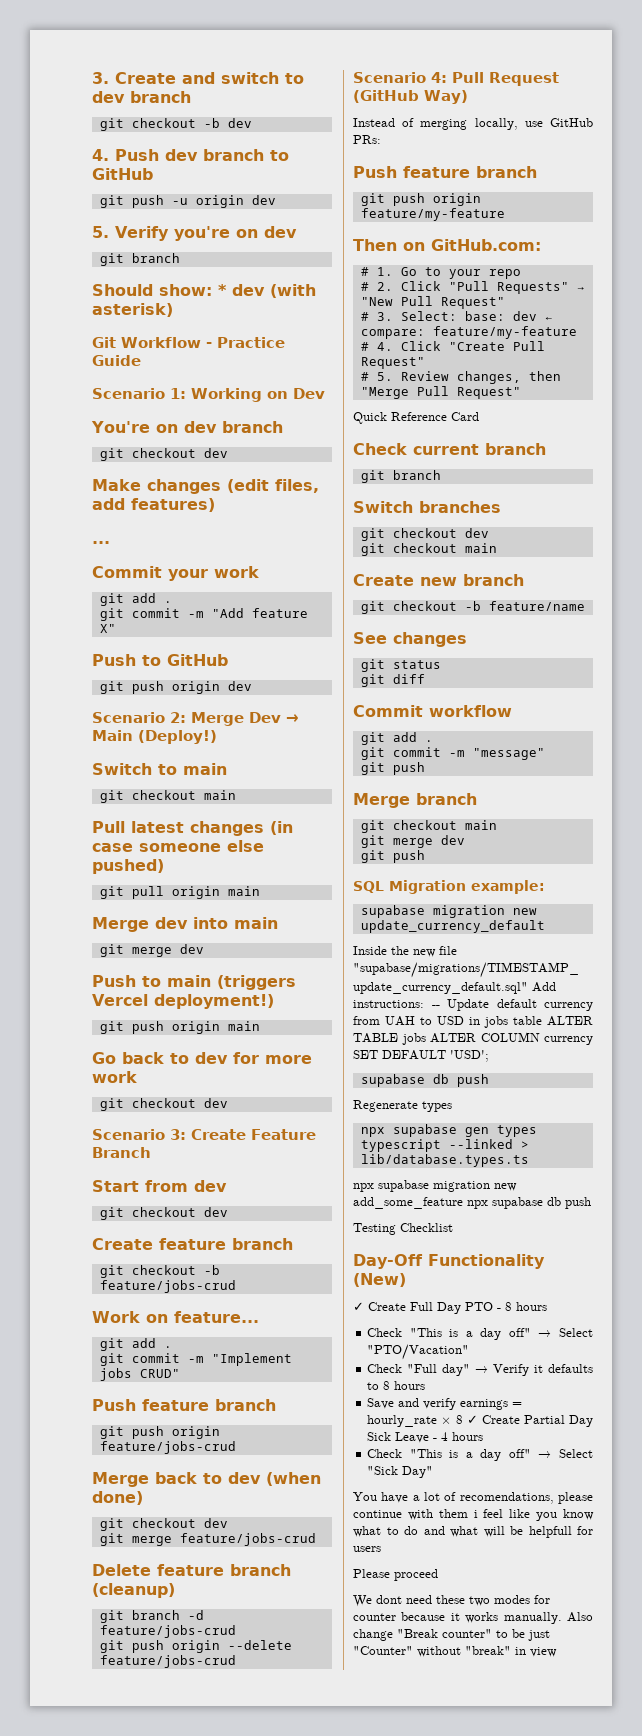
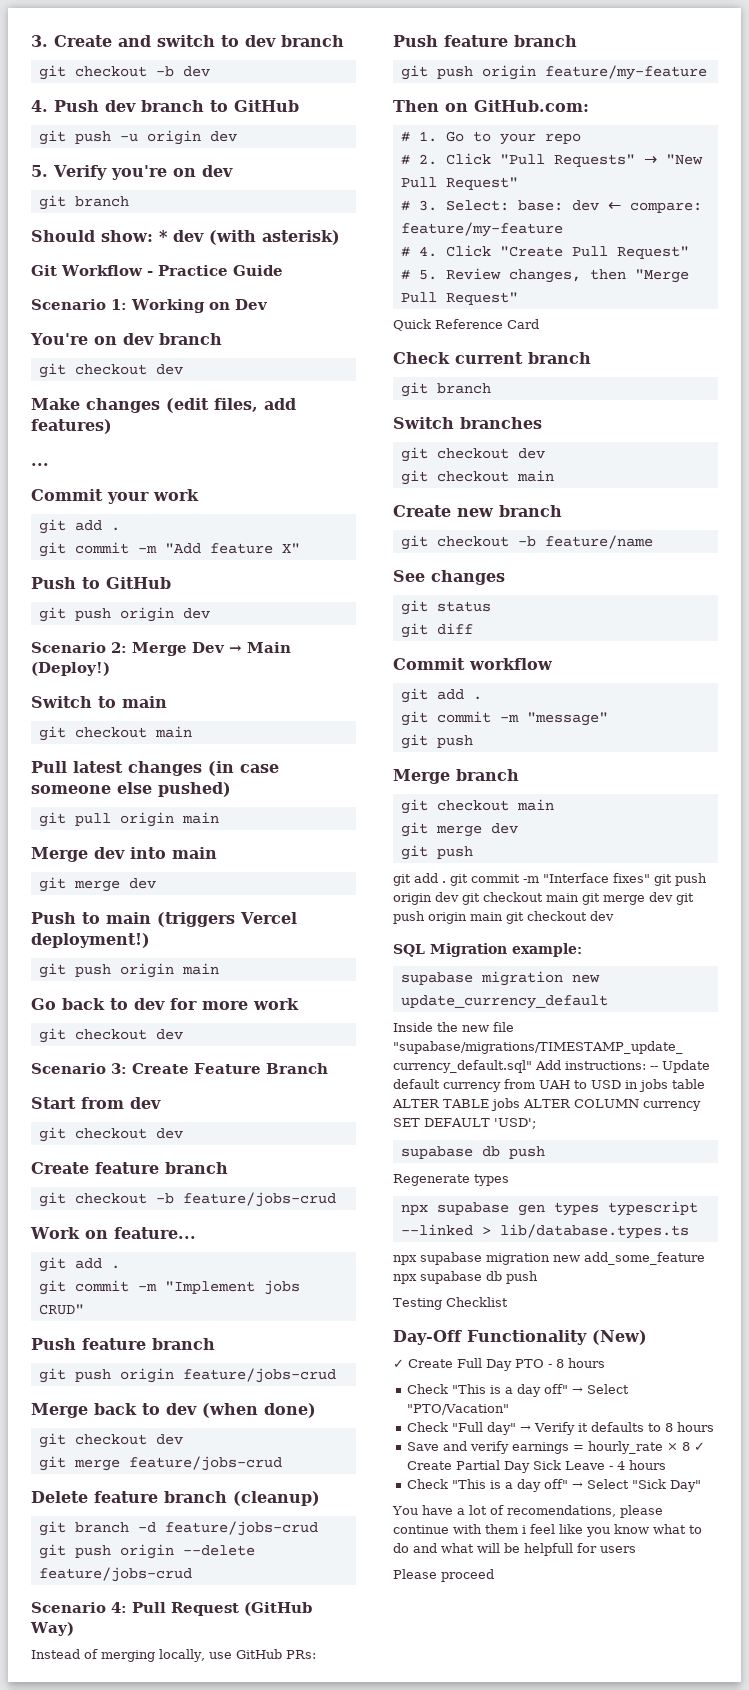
+ git add . git commit -m "Interface fixes" git push origin dev git checkout main git merge dev git push origin main git checkout dev
- We dont need these two modes for counter because it works manually. Also change "Break counter" to be just "Counter" without "break" in view

